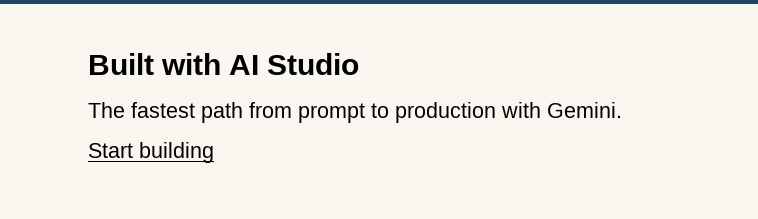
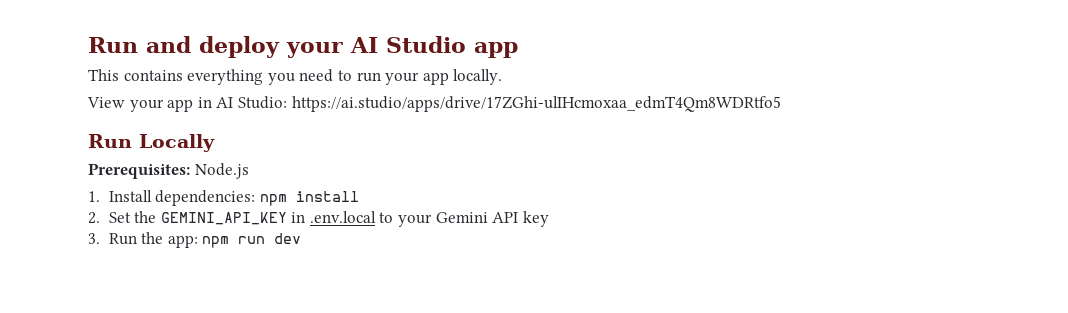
- Built with AI Studio
- The fastest path from prompt to production with Gemini.
- Start building
+ Run and deploy your AI Studio app
+ This contains everything you need to run your app locally.
+ View your app in AI Studio: https://ai.studio/apps/drive/17ZGhi-ulIHcmoxaa_edmT4Qm8WDRtfo5
+ Run Locally
+ Prerequisites: Node.js
+ 1. Install dependencies: npm install
+ 2. Set the GEMINI_API_KEY in .env.local to your Gemini API key
+ 3. Run the app: npm run dev

